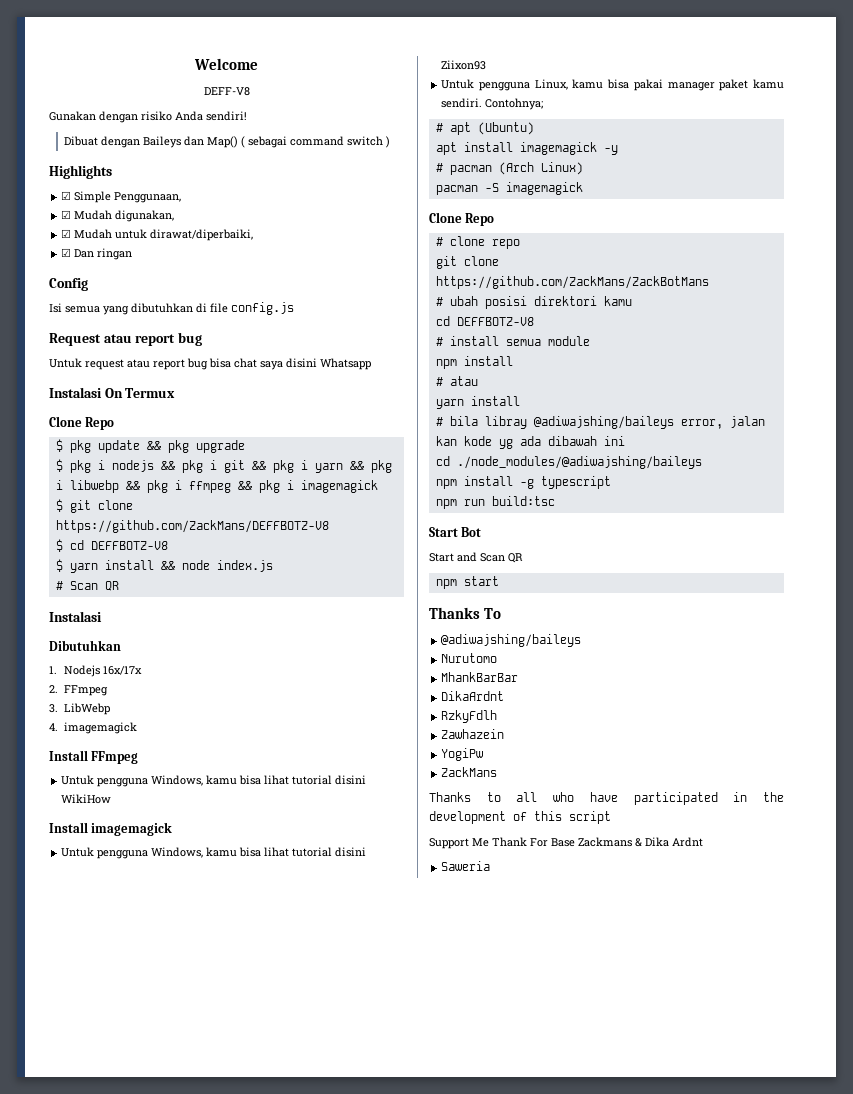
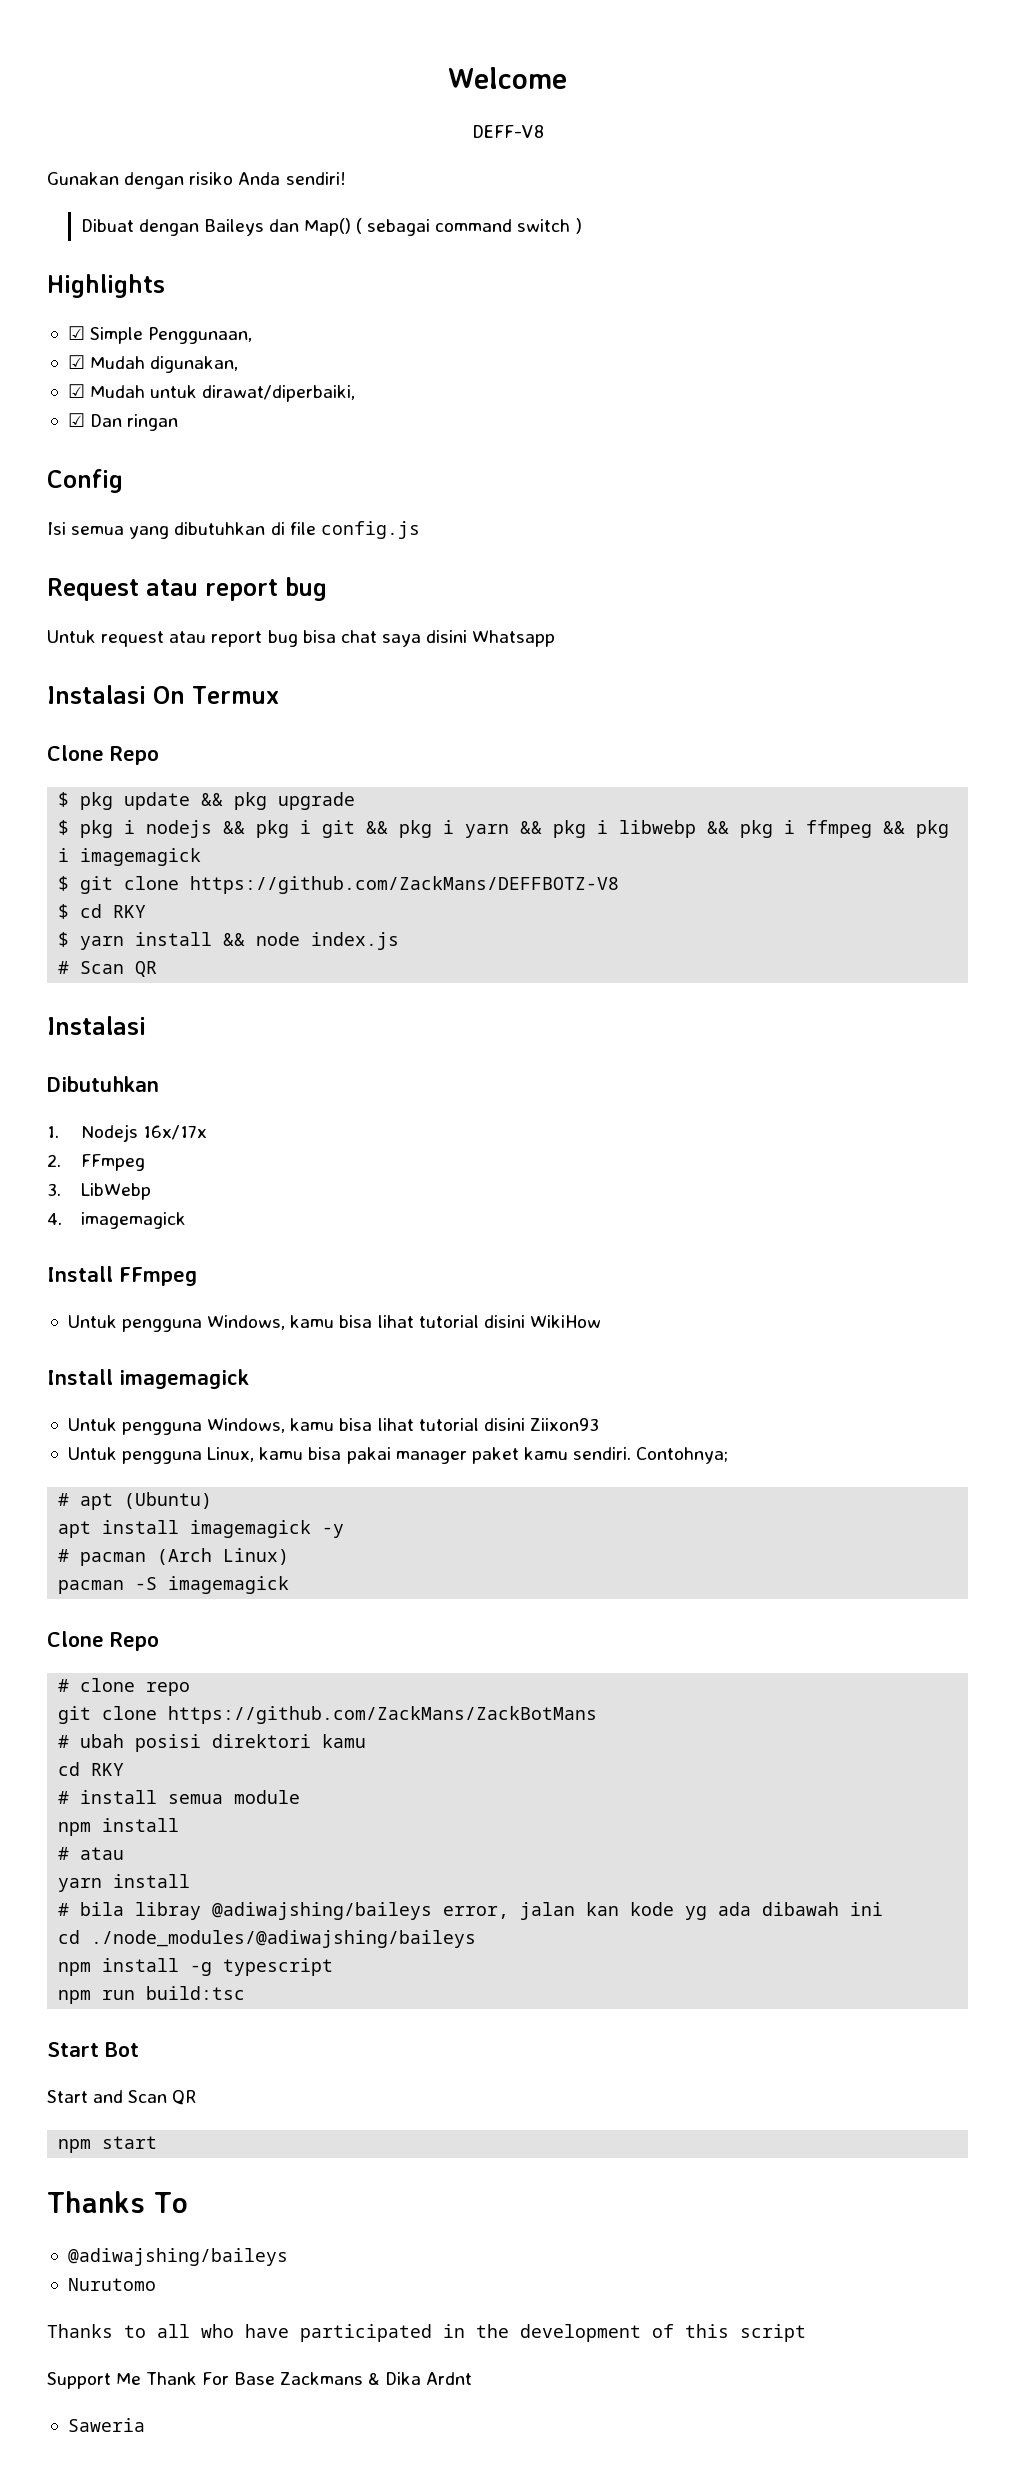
- $ cd DEFFBOTZ-V8
+ $ cd RKY
  # ubah posisi direktori kamu
- cd DEFFBOTZ-V8
+ cd RKY
- MhankBarBar
- DikaArdnt
- RzkyFdlh
- Zawhazein
- YogiPw
- ZackMans

